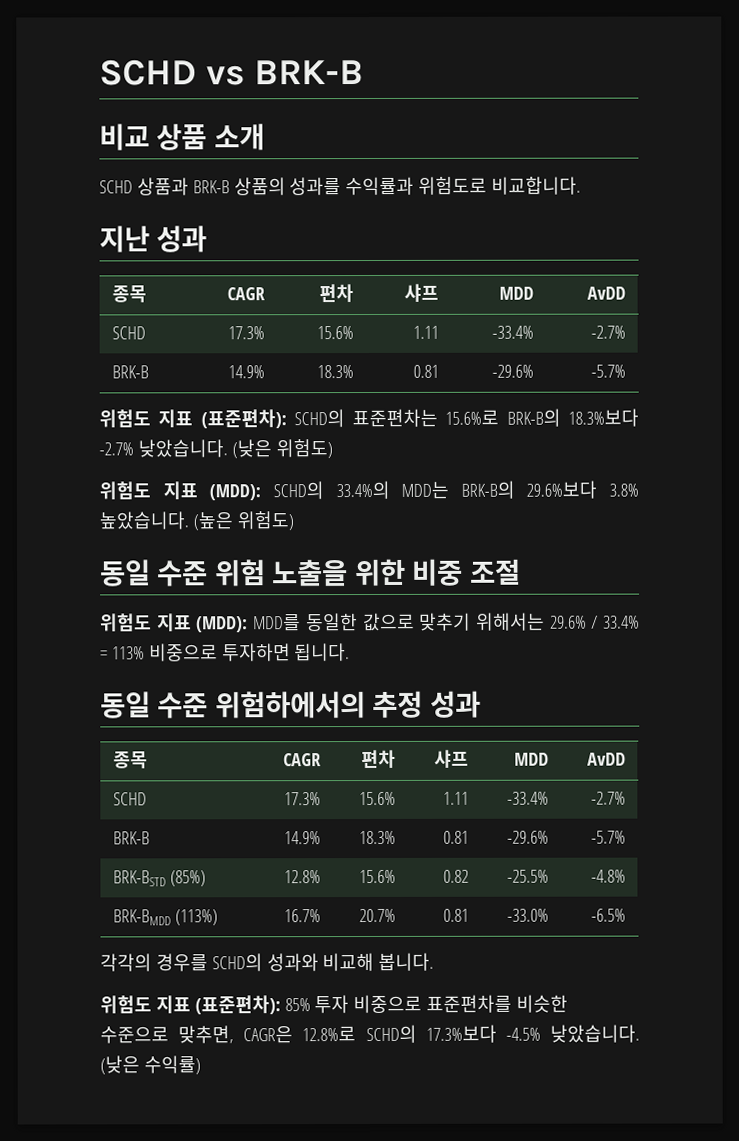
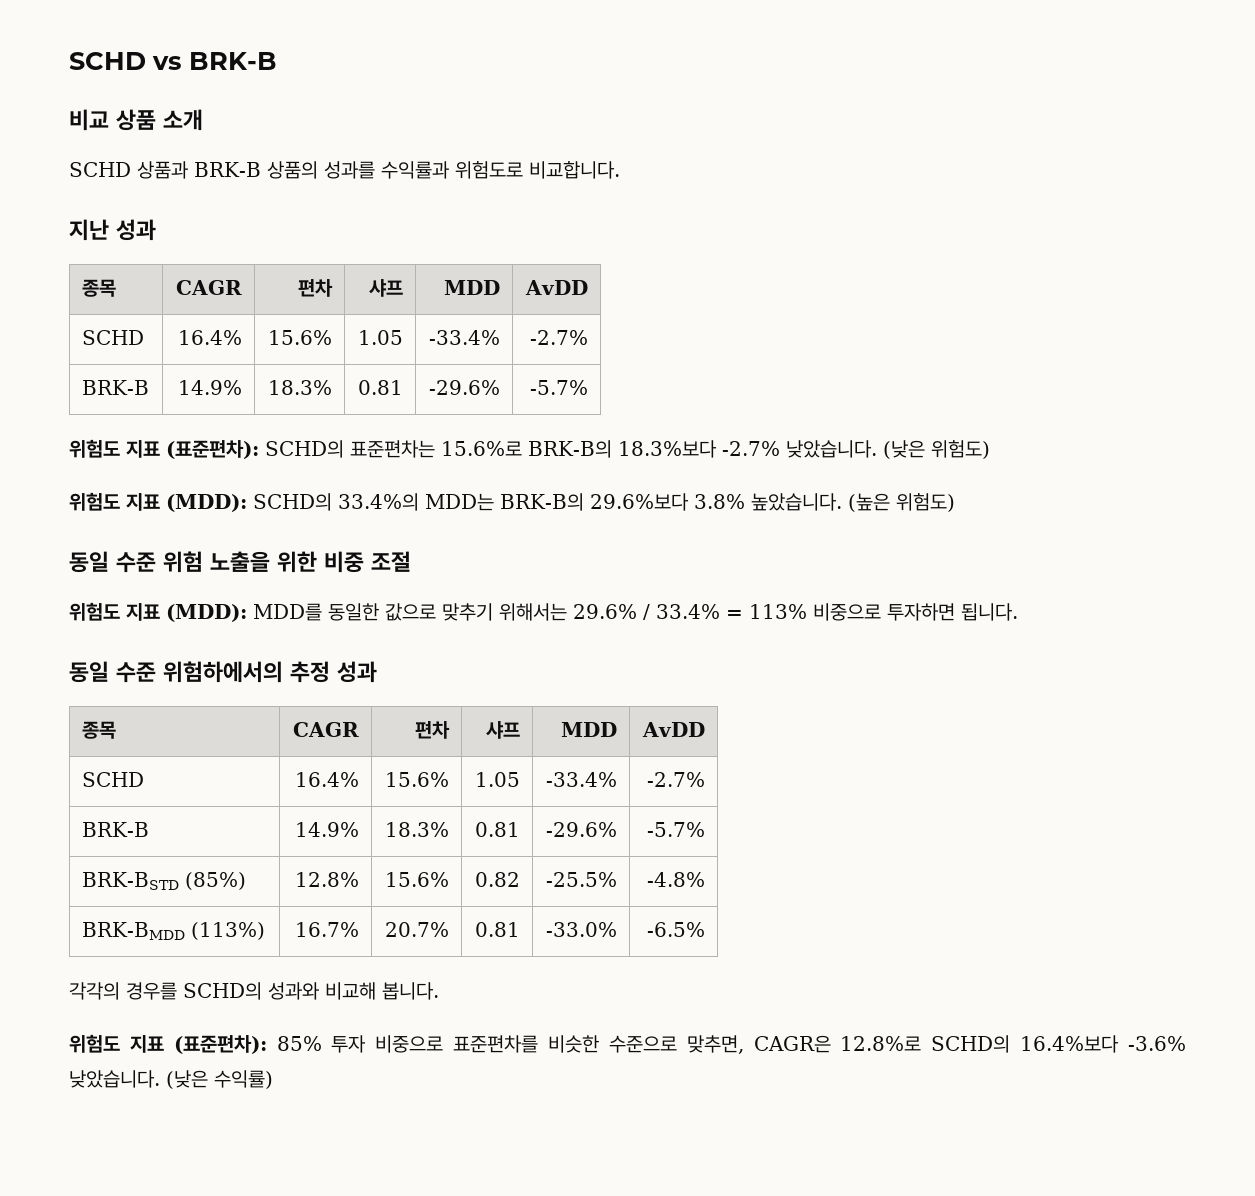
  지난 성과
  종목 | CAGR | 편차 | 샤프 | MDD | AvDD
- SCHD | 17.3% | 15.6% | 1.11 | -33.4% | -2.7%
+ SCHD | 16.4% | 15.6% | 1.05 | -33.4% | -2.7%
  동일 수준 위험하에서의 추정 성과
  종목 | CAGR | 편차 | 샤프 | MDD | AvDD
- SCHD | 17.3% | 15.6% | 1.11 | -33.4% | -2.7%
+ SCHD | 16.4% | 15.6% | 1.05 | -33.4% | -2.7%
- 위험도 지표 (표준편차): 85% 투자 비중으로 표준편차를 비슷한 수준으로 맞추면, CAGR은 12.8%로 SCHD의 17.3%보다 -4.5% 낮았습니다.
+ 위험도 지표 (표준편차): 85% 투자 비중으로 표준편차를 비슷한 수준으로 맞추면, CAGR은 12.8%로 SCHD의 16.4%보다 -3.6% 낮았습니다.

